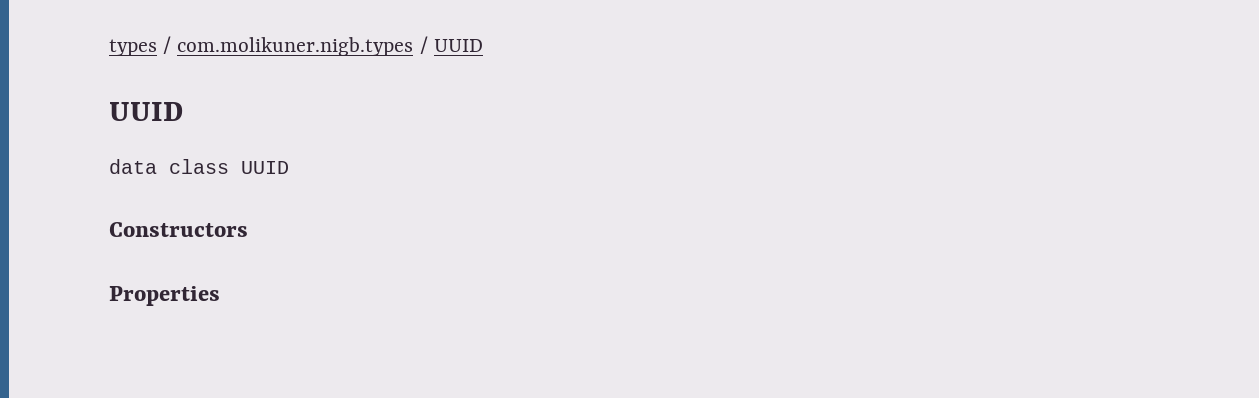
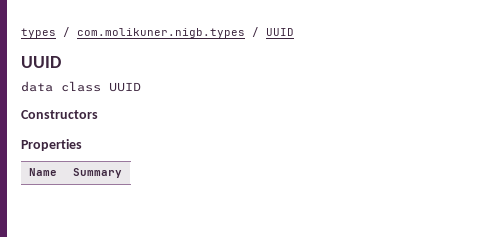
+ Name | Summary

